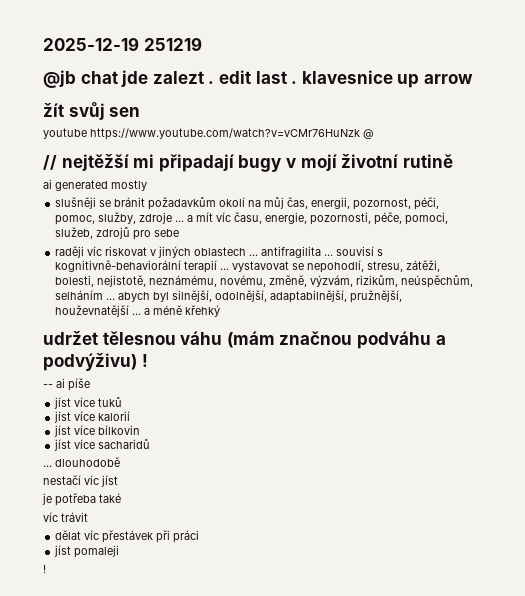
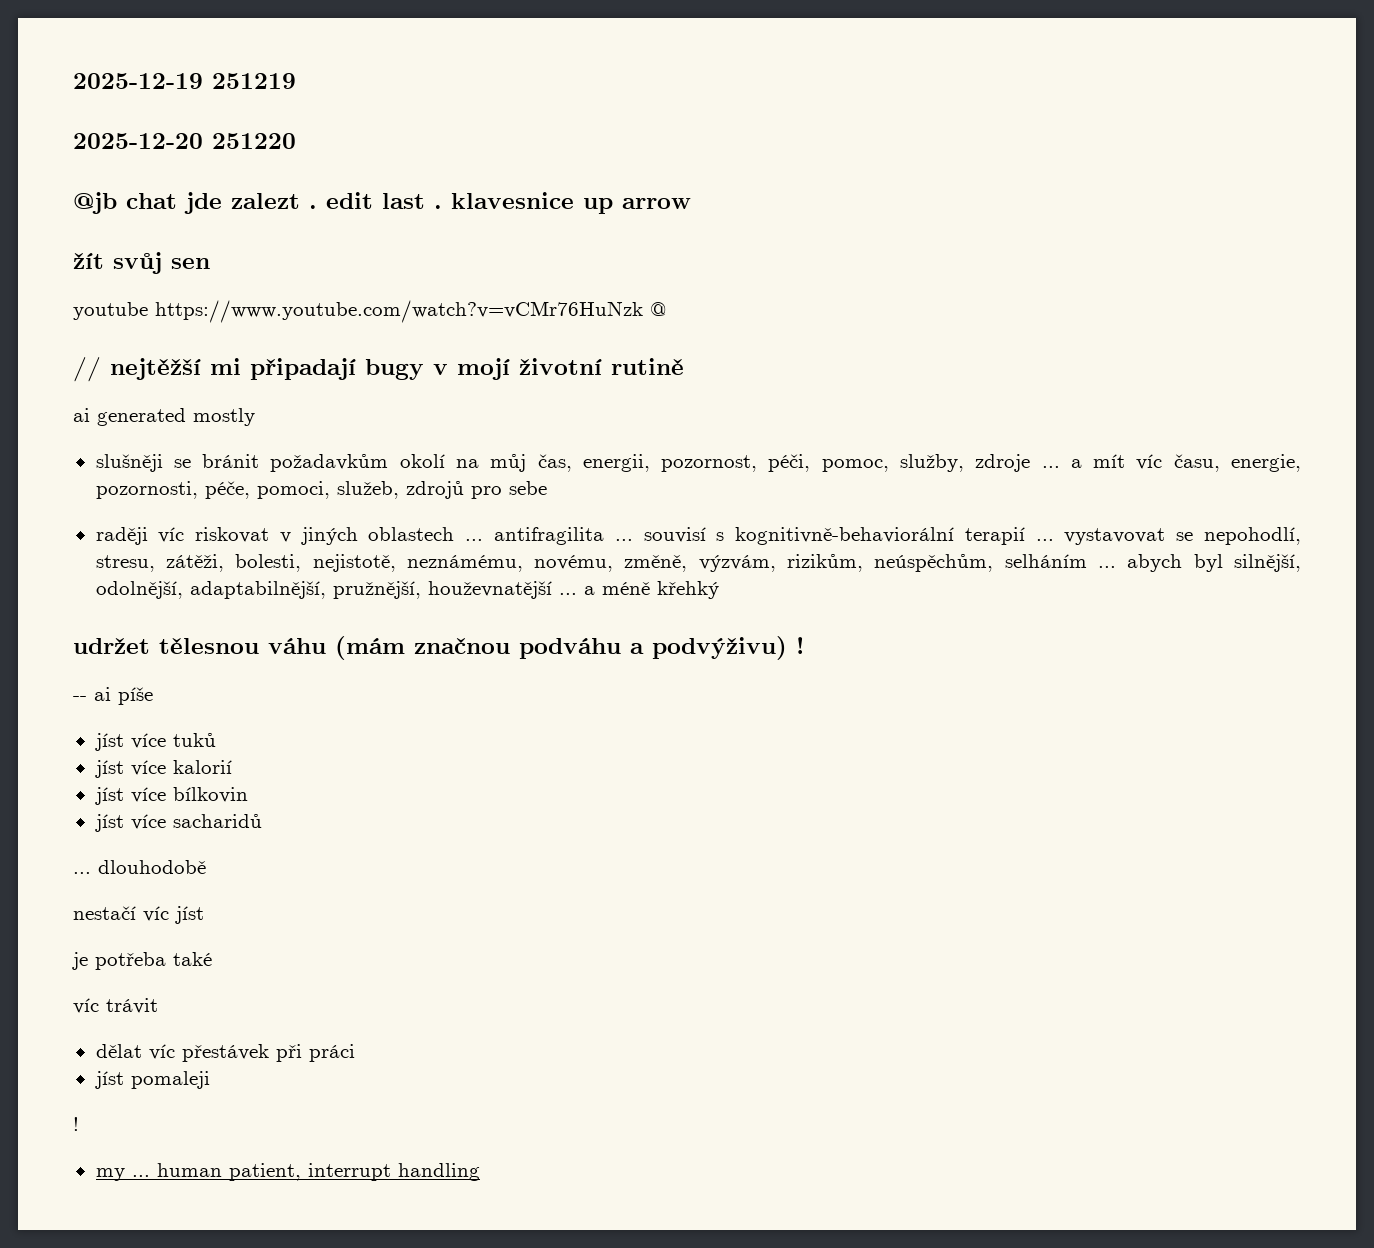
+ 2025-12-20 251220
+ my ... human patient, interrupt handling

